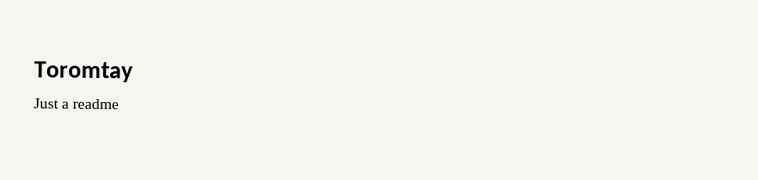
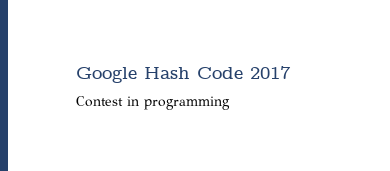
- Toromtay
- Just a readme
+ Google Hash Code 2017
+ Contest in programming

